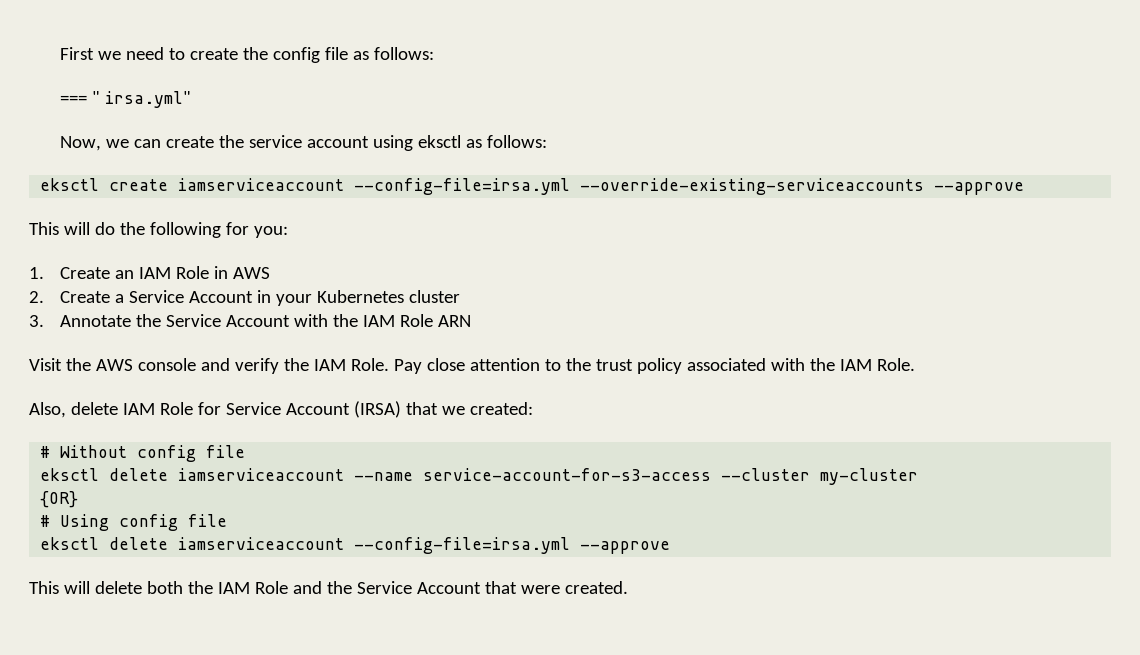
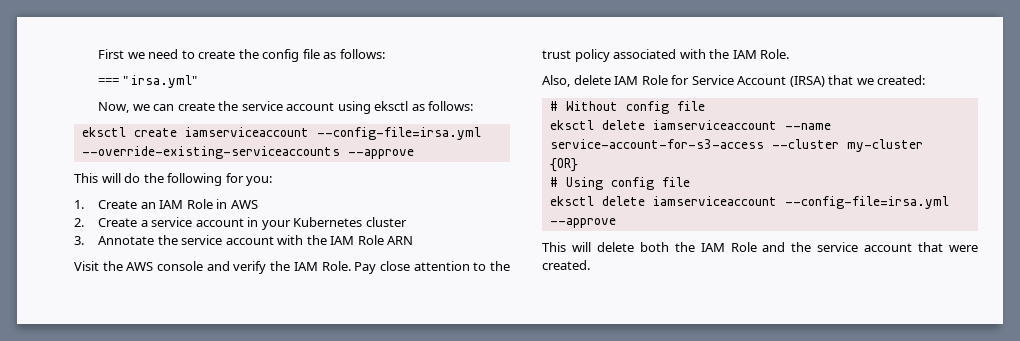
- 2. Create a Service Account in your Kubernetes cluster
+ 2. Create a service account in your Kubernetes cluster
- 3. Annotate the Service Account with the IAM Role ARN
+ 3. Annotate the service account with the IAM Role ARN
- This will delete both the IAM Role and the Service Account that were created.
+ This will delete both the IAM Role and the service account that were created.

